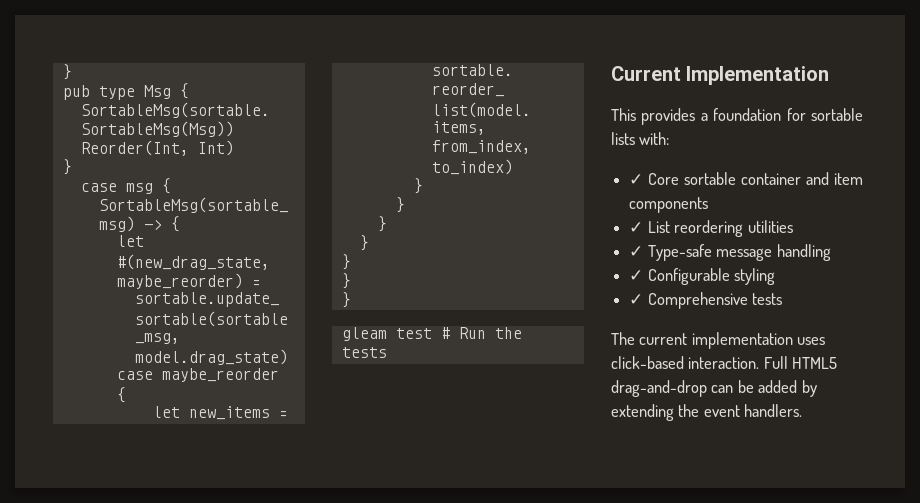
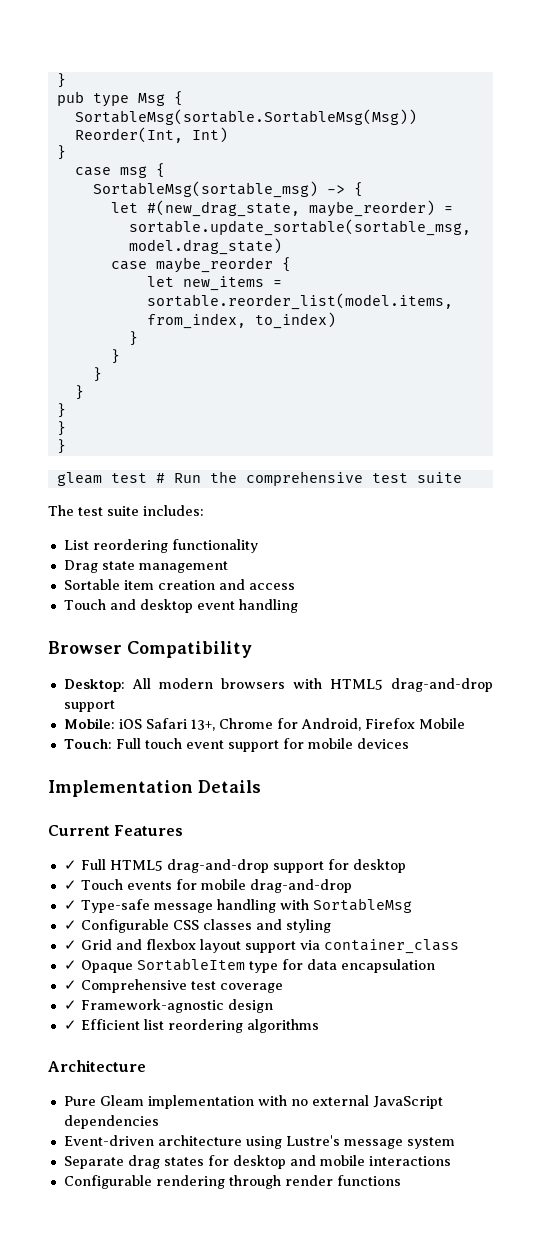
- gleam test # Run the tests
- Current Implementation
- This provides a foundation for sortable lists with:
- ✓ Core sortable container and item components
- ✓ List reordering utilities
+ gleam test # Run the comprehensive test suite
+ The test suite includes:
+ List reordering functionality
+ Drag state management
+ Sortable item creation and access
+ Touch and desktop event handling
+ Browser Compatibility
+ Desktop: All modern browsers with HTML5 drag-and-drop support
+ Mobile: iOS Safari 13+, Chrome for Android, Firefox Mobile
+ Touch: Full touch event support for mobile devices
+ Implementation Details
+ Current Features
+ ✓ Full HTML5 drag-and-drop support for desktop
+ ✓ Touch events for mobile drag-and-drop
- ✓ Type-safe message handling
+ ✓ Type-safe message handling with SortableMsg
- ✓ Configurable styling
- ✓ Comprehensive tests
- The current implementation uses click-based interaction. Full HTML5 drag-and-drop can be added by extending the event handlers.
+ ✓ Configurable CSS classes and styling
+ ✓ Grid and flexbox layout support via container_class
+ ✓ Opaque SortableItem type for data encapsulation
+ ✓ Comprehensive test coverage
+ ✓ Framework-agnostic design
+ ✓ Efficient list reordering algorithms
+ Architecture
+ Pure Gleam implementation with no external JavaScript dependencies
+ Event-driven architecture using Lustre's message system
+ Separate drag states for desktop and mobile interactions
+ Configurable rendering through render functions

